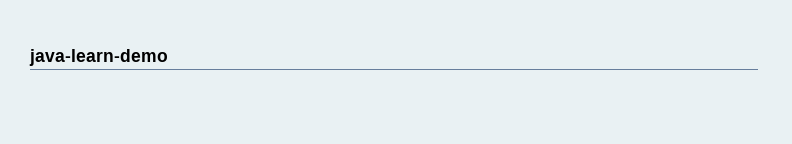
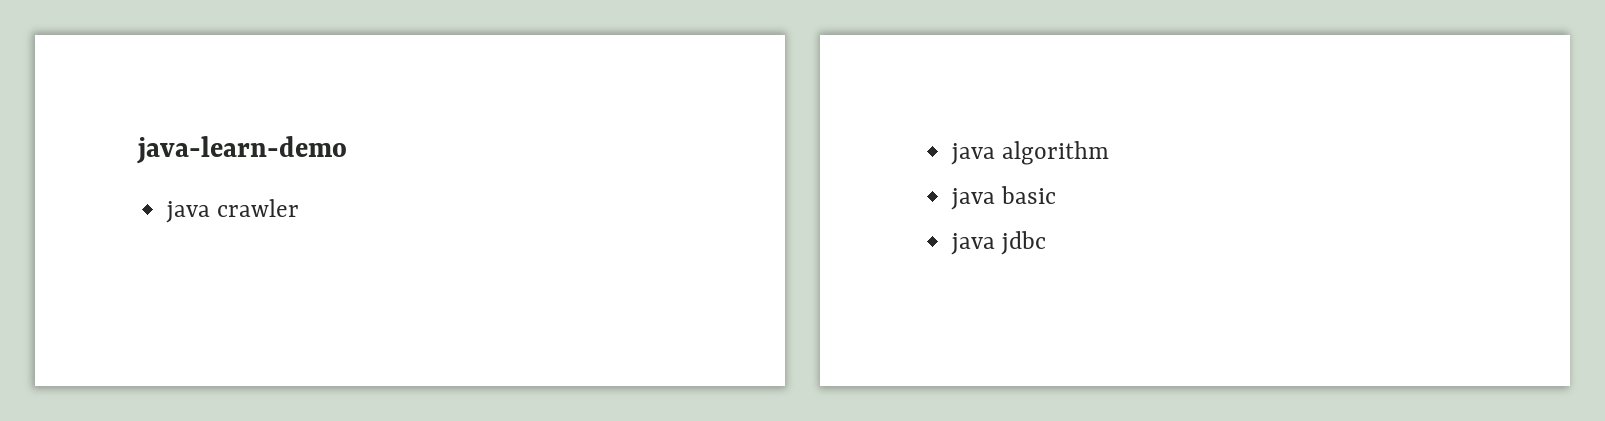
+ java crawler
+ java algorithm
+ java basic
+ java jdbc

